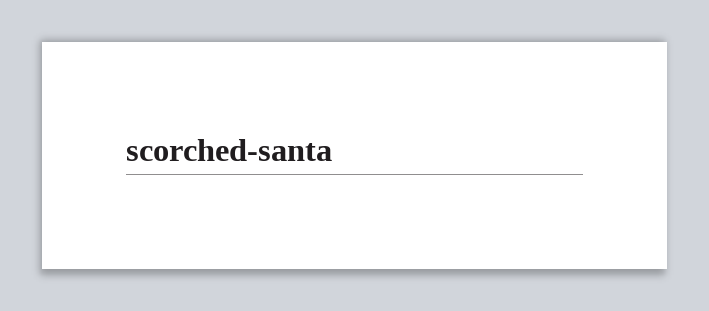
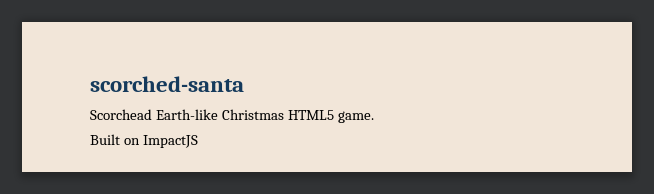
+ Scorchead Earth-like Christmas HTML5 game.
+ Built on ImpactJS

